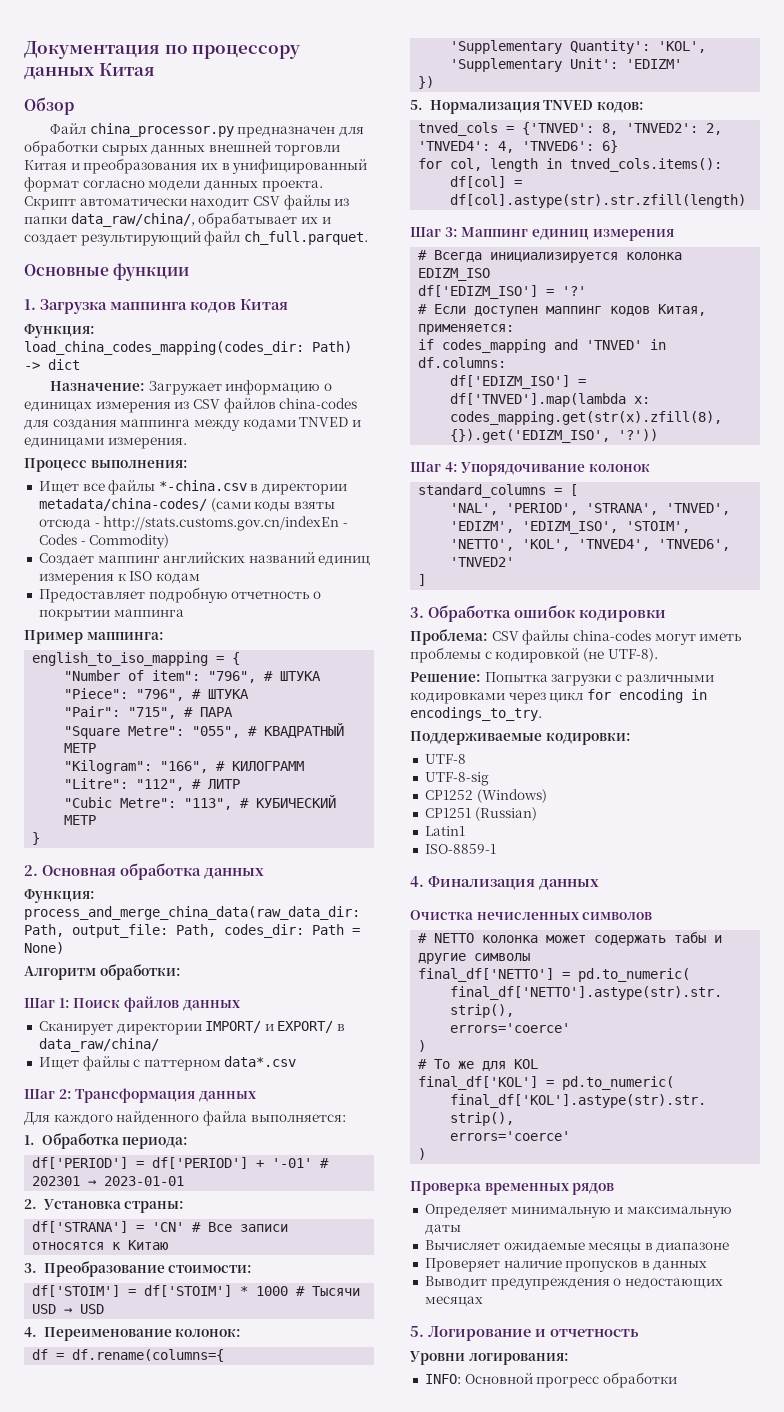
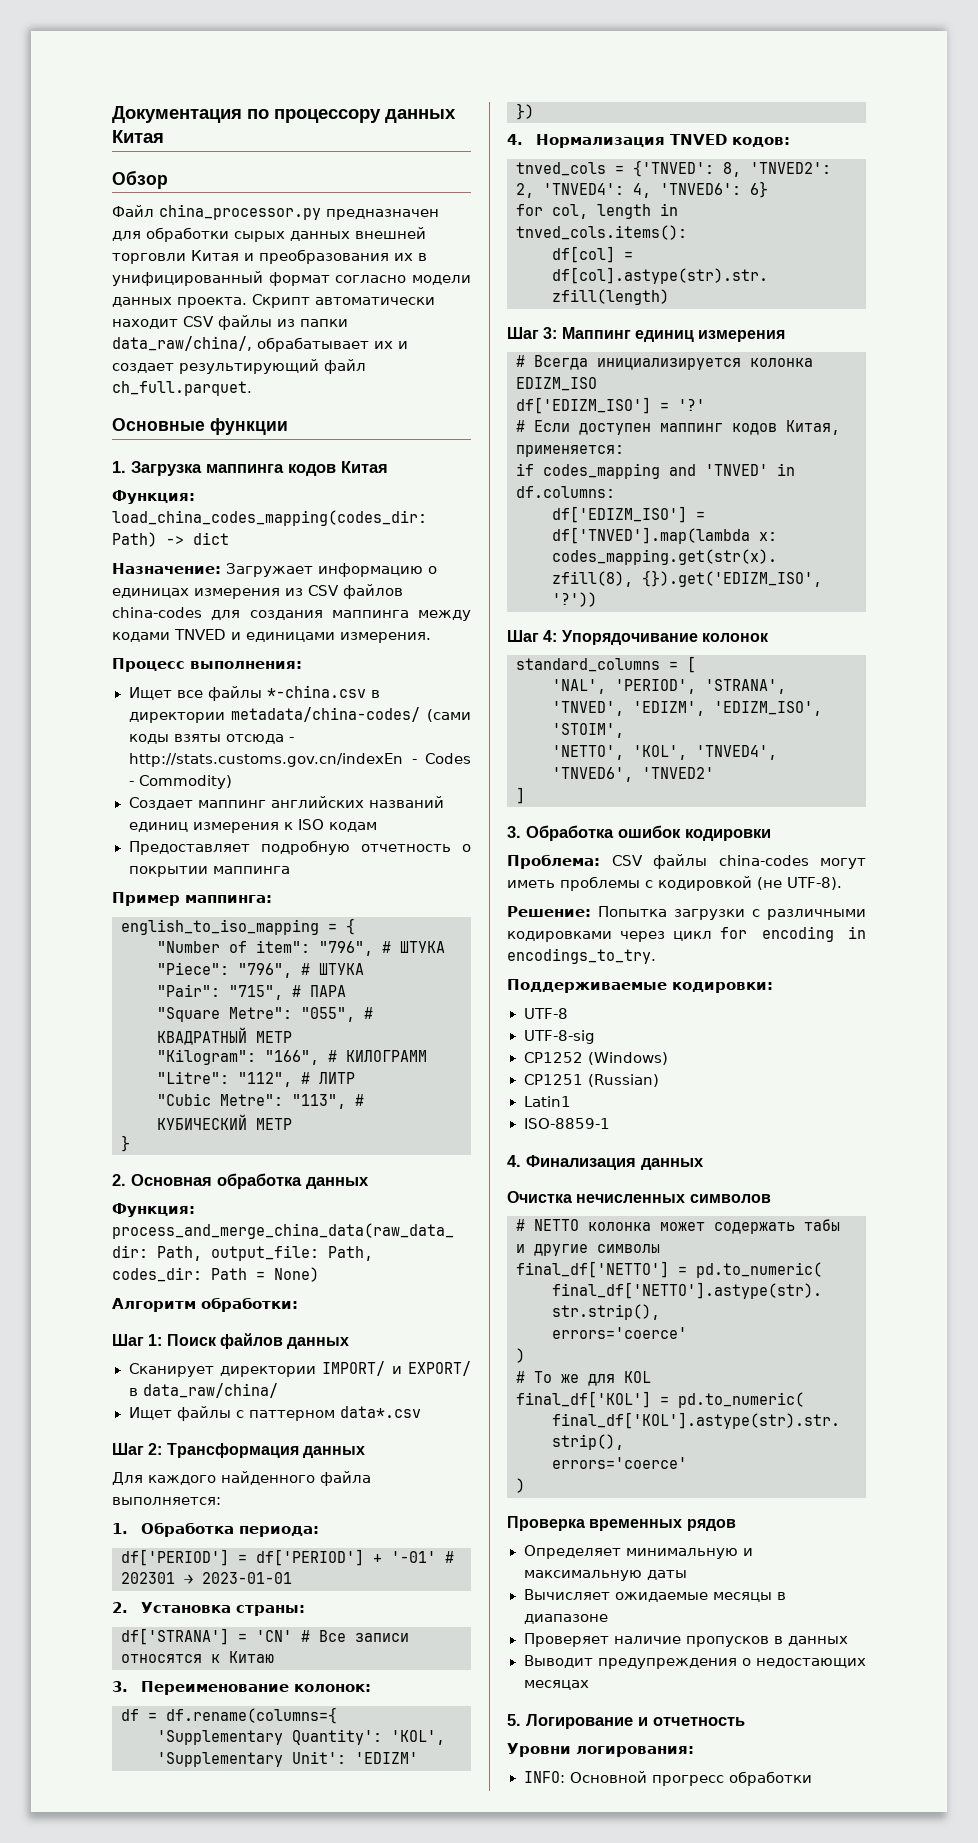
- 3. Преобразование стоимости:
- df['STOIM'] = df['STOIM'] * 1000 # Тысячи USD → USD
- 4. Переименование колонок:
+ 3. Переименование колонок:
- 5. Нормализация TNVED кодов:
+ 4. Нормализация TNVED кодов:

